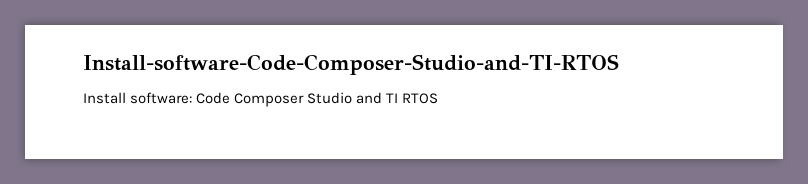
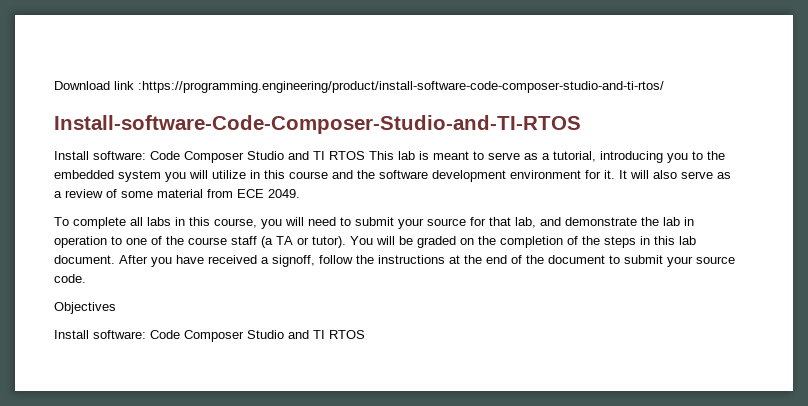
+ Download link :https://programming.engineering/product/install-software-code-composer-studio-and-ti-rtos/
  Install-software-Code-Composer-Studio-and-TI-RTOS
+ Install software: Code Composer Studio and TI RTOS This lab is meant to serve as a tutorial, introducing you to the embedded system you will utilize in this course and the software development environment for it. It will also serve as a review of some material from ECE 2049.
+ To complete all labs in this course, you will need to submit your source for that lab, and demonstrate the lab in operation to one of the course staff (a TA or tutor). You will be graded on the completion of the steps in this lab document. After you have received a signoff, follow the instructions at the end of the document to submit your source code.
+ Objectives

